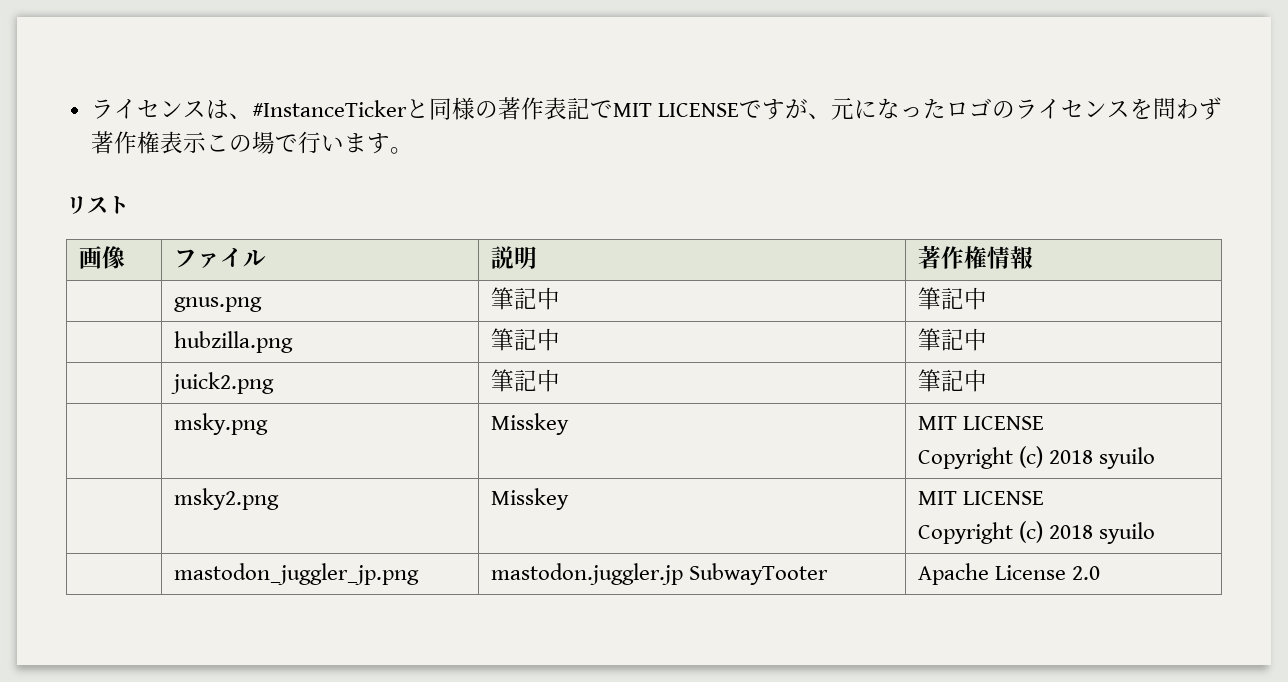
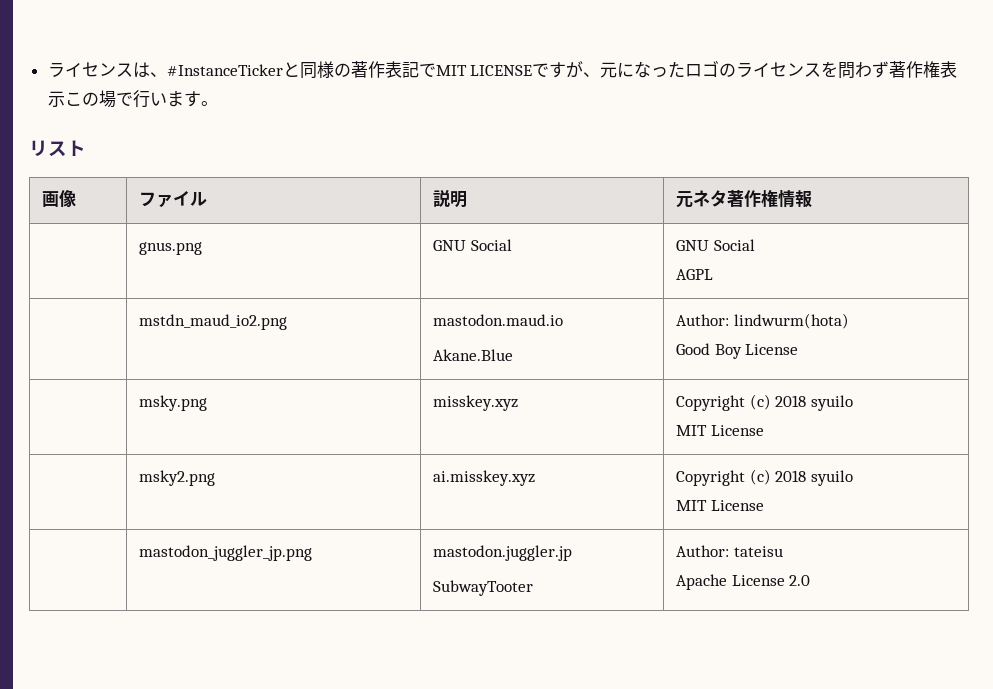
- 画像 | ファイル | 説明 | 著作権情報
+ 画像 | ファイル | 説明 | 元ネタ著作権情報
- | gnus.png | 筆記中 | 筆記中
- | hubzilla.png | 筆記中 | 筆記中
- | juick2.png | 筆記中 | 筆記中
- | msky.png | Misskey | MIT LICENSE
- Copyright (c) 2018 syuilo
+ | gnus.png | GNU Social | GNU Social
+ AGPL
+ | mstdn_maud_io2.png | mastodon.maud.io
+ Akane.Blue | Author: lindwurm(hota)
+ Good Boy License
+ | msky.png | misskey.xyz | Copyright (c) 2018 syuilo
+ MIT License
- | msky2.png | Misskey | MIT LICENSE
- Copyright (c) 2018 syuilo
+ | msky2.png | ai.misskey.xyz | Copyright (c) 2018 syuilo
+ MIT License
- | mastodon_juggler_jp.png | mastodon.juggler.jp SubwayTooter | Apache License 2.0
+ | mastodon_juggler_jp.png | mastodon.juggler.jp
+ SubwayTooter | Author: tateisu
+ Apache License 2.0

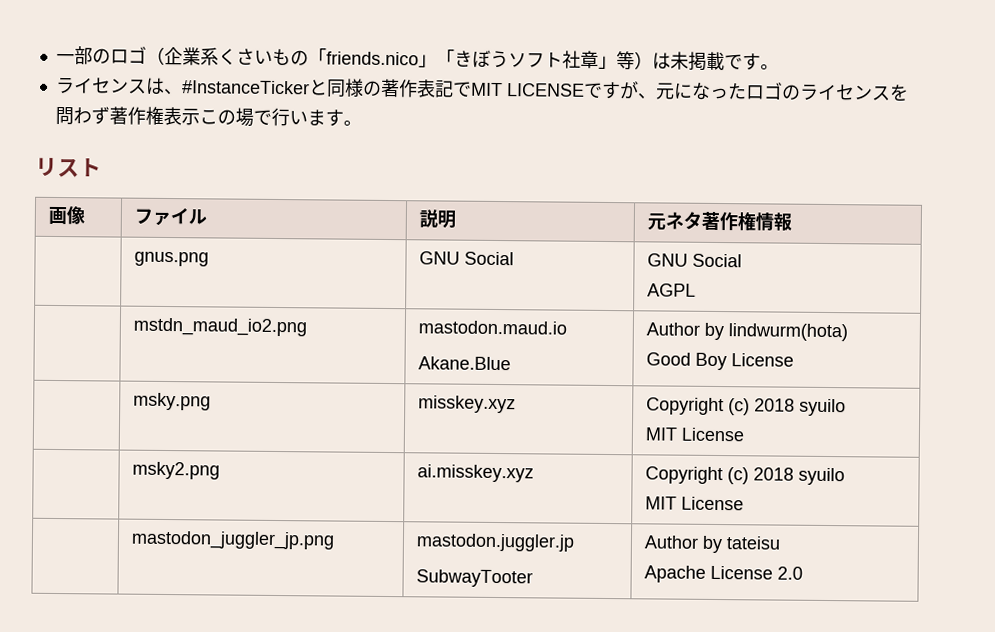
+ 一部のロゴ（企業系くさいもの「friends.nico」「きぼうソフト社章」等）は未掲載です。
  | mstdn_maud_io2.png | mastodon.maud.io
- Akane.Blue | Author: lindwurm(hota)
+ Akane.Blue | Author by lindwurm(hota)
  | mastodon_juggler_jp.png | mastodon.juggler.jp
- SubwayTooter | Author: tateisu
+ SubwayTooter | Author by tateisu

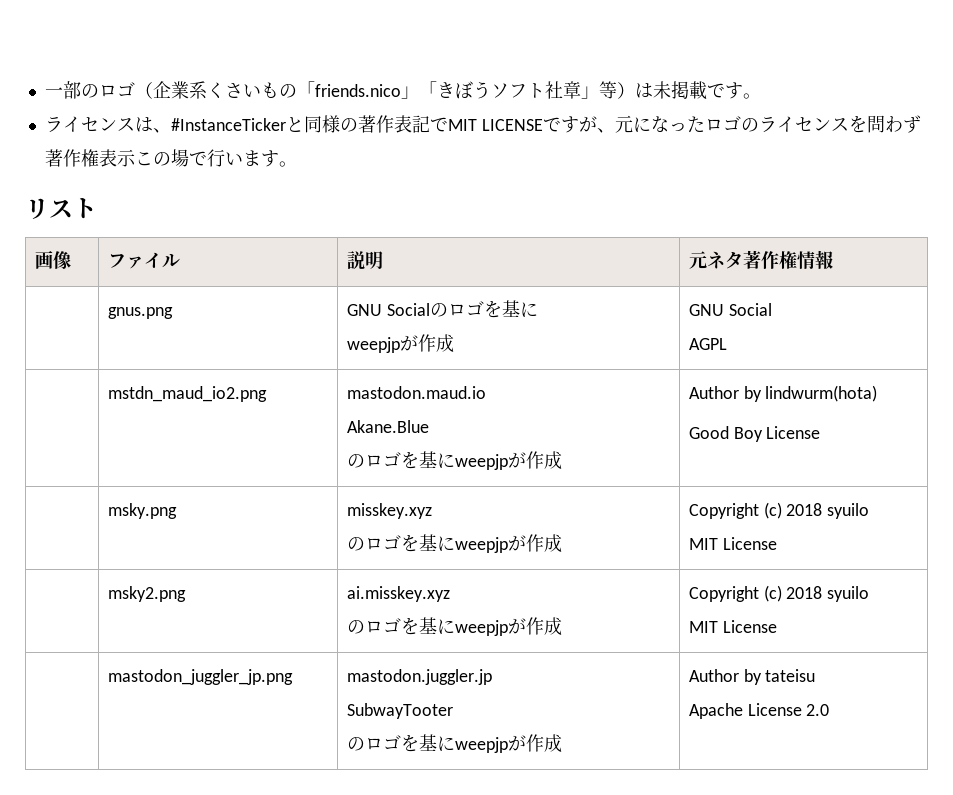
- | gnus.png | GNU Social | GNU Social
+ | gnus.png | GNU Socialのロゴを基に
+ weepjpが作成 | GNU Social
  | mstdn_maud_io2.png | mastodon.maud.io
- Akane.Blue | Author by lindwurm(hota)
+ Akane.Blue
+ のロゴを基にweepjpが作成 | Author by lindwurm(hota)
- | msky.png | misskey.xyz | Copyright (c) 2018 syuilo
+ | msky.png | misskey.xyz
+ のロゴを基にweepjpが作成 | Copyright (c) 2018 syuilo
- | msky2.png | ai.misskey.xyz | Copyright (c) 2018 syuilo
+ | msky2.png | ai.misskey.xyz
+ のロゴを基にweepjpが作成 | Copyright (c) 2018 syuilo
  | mastodon_juggler_jp.png | mastodon.juggler.jp
- SubwayTooter | Author by tateisu
+ SubwayTooter
+ のロゴを基にweepjpが作成 | Author by tateisu

